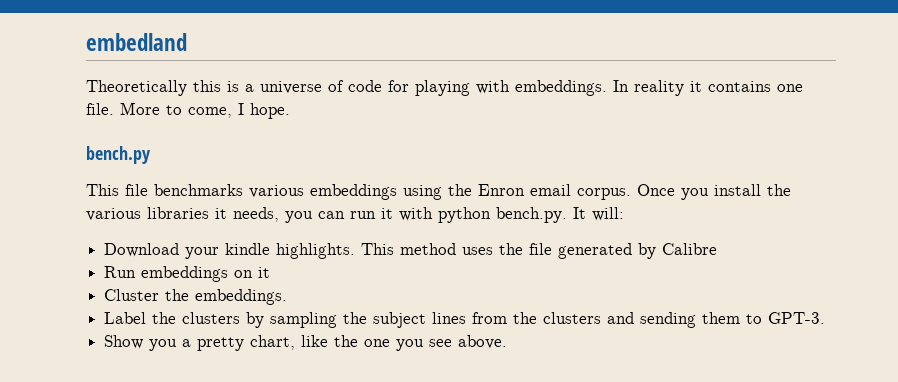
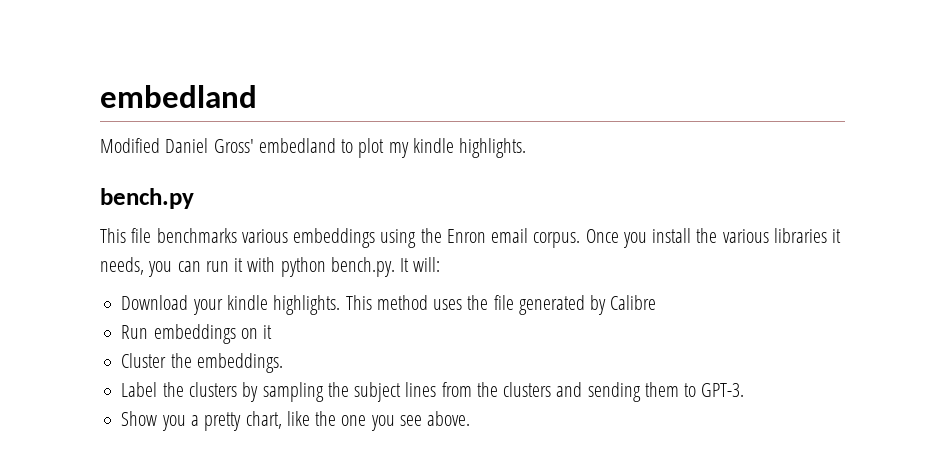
- Theoretically this is a universe of code for playing with embeddings. In reality it contains one file. More to come, I hope.
+ Modified Daniel Gross' embedland to plot my kindle highlights.

